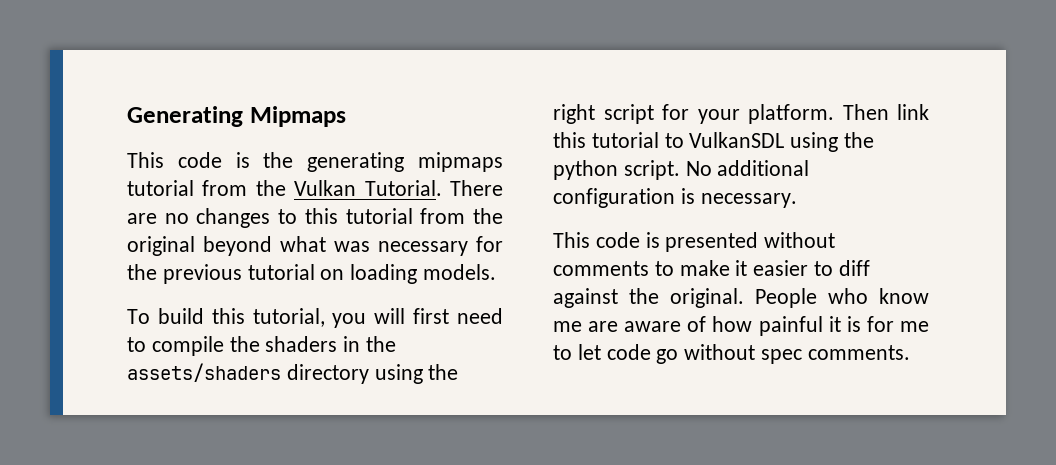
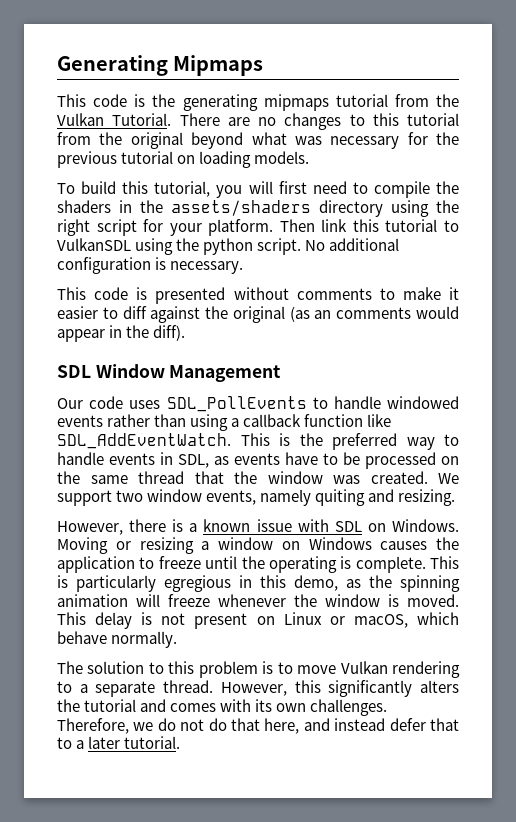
- This code is presented without comments to make it easier to diff against the original. People who know me are aware of how painful it is for me to let code go without spec comments.
+ This code is presented without comments to make it easier to diff against the original (as an comments would appear in the diff).
+ SDL Window Management
+ Our code uses SDL_PollEvents to handle windowed events rather than using a callback function like SDL_AddEventWatch. This is the preferred way to handle events in SDL, as events have to be processed on the same thread that the window was created. We support two window events, namely quiting and resizing.
+ However, there is a known issue with SDL on Windows. Moving or resizing a window on Windows causes the application to freeze until the operating is complete. This is particularly egregious in this demo, as the spinning animation will freeze whenever the window is moved. This delay is not present on Linux or macOS, which behave normally.
+ The solution to this problem is to move Vulkan rendering to a separate thread. However, this significantly alters the tutorial and comes with its own challenges. Therefore, we do not do that here, and instead defer that to a later tutorial.

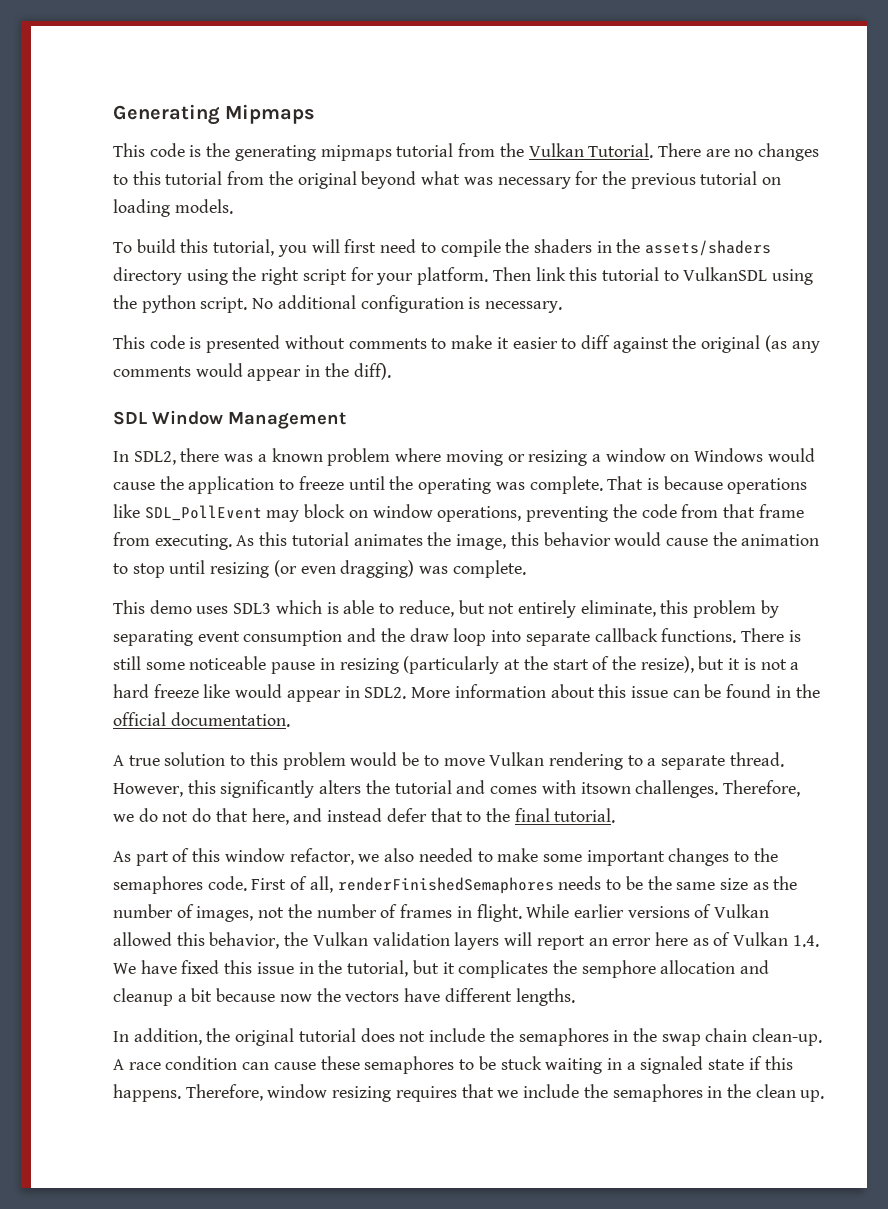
- This code is presented without comments to make it easier to diff against the original (as an comments would appear in the diff).
+ This code is presented without comments to make it easier to diff against the original (as any comments would appear in the diff).
- Our code uses SDL_PollEvents to handle windowed events rather than using a callback function like SDL_AddEventWatch. This is the preferred way to handle events in SDL, as events have to be processed on the same thread that the window was created. We support two window events, namely quiting and resizing.
- However, there is a known issue with SDL on Windows. Moving or resizing a window on Windows causes the application to freeze until the operating is complete. This is particularly egregious in this demo, as the spinning animation will freeze whenever the window is moved. This delay is not present on Linux or macOS, which behave normally.
- The solution to this problem is to move Vulkan rendering to a separate thread.
+ In SDL2, there was a known problem where moving or resizing a window on Windows would cause the application to freeze until the operating was complete. That is because operations like SDL_PollEvent may block on window operations, preventing the code from that frame from executing. As this tutorial animates the image, this behavior would cause the animation to stop until resizing (or even dragging) was complete.
+ This demo uses SDL3 which is able to reduce, but not entirely eliminate, this problem by separating event consumption and the draw loop into separate callback functions. There is still some noticeable pause in resizing (particularly at the start of the resize), but it is not a hard freeze like would appear in SDL2. More information about this issue can be found in the official documentation.
+ A true solution to this problem would be to move Vulkan rendering to a separate thread.
- However, this significantly alters the tutorial and comes with its own challenges.
+ However, this significantly alters the tutorial and comes with itsown challenges.
- Therefore, we do not do that here, and instead defer that to a later tutorial.
+ Therefore, we do not do that here, and instead defer that to the final tutorial.
+ As part of this window refactor, we also needed to make some important changes to the semaphores code. First of all, renderFinishedSemaphores needs to be the same size as the number of images, not the number of frames in flight. While earlier versions of Vulkan allowed this behavior, the Vulkan validation layers will report an error here as of Vulkan 1.4. We have fixed this issue in the tutorial, but it complicates the semphore allocation and cleanup a bit because now the vectors have different lengths.
+ In addition, the original tutorial does not include the semaphores in the swap chain clean-up. A race condition can cause these semaphores to be stuck waiting in a signaled state if this happens. Therefore, window resizing requires that we include the semaphores in the clean up.

